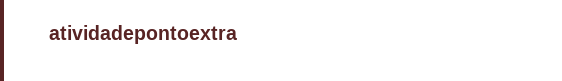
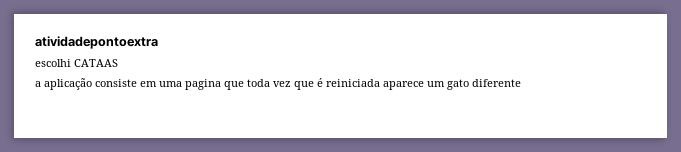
+ escolhi CATAAS
+ a aplicação consiste em uma pagina que toda vez que é reiniciada aparece um gato diferente

